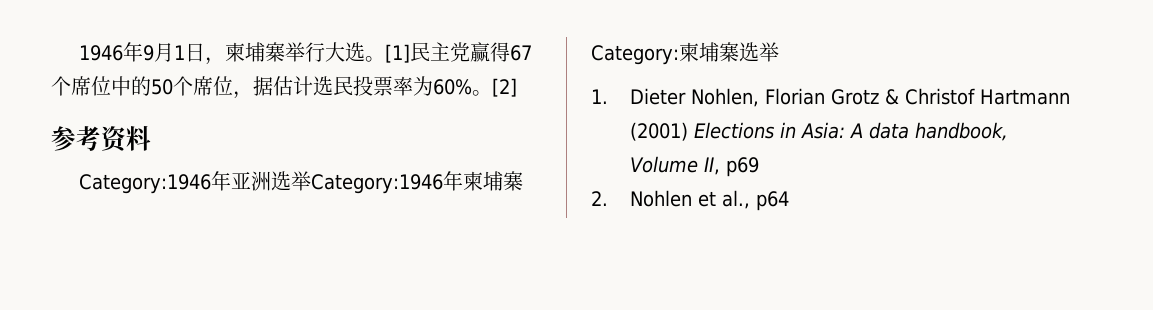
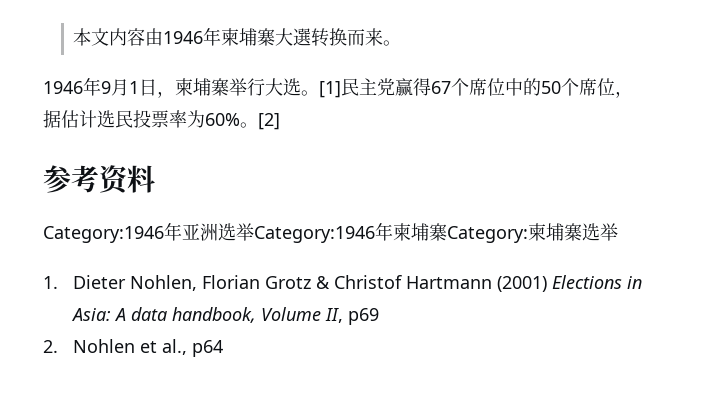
+ 本文内容由1946年柬埔寨大選转换而来。

